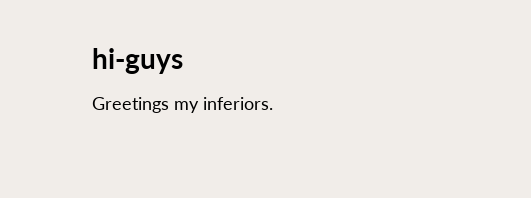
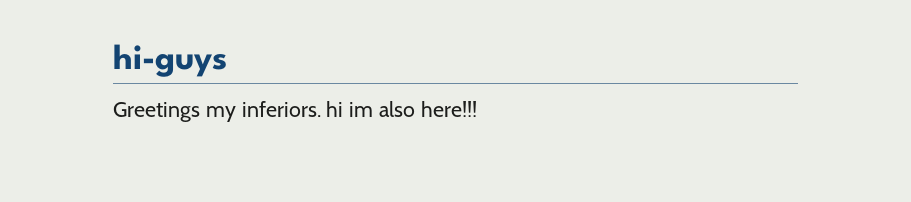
- Greetings my inferiors.
+ Greetings my inferiors. hi im also here!!!

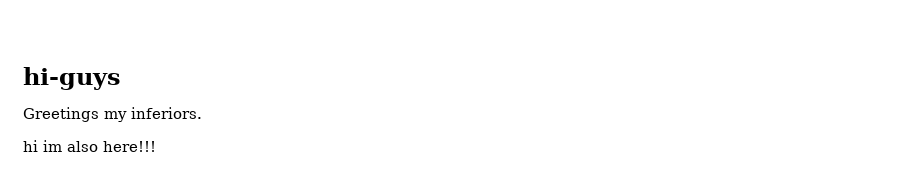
- Greetings my inferiors. hi im also here!!!
+ Greetings my inferiors.
+ hi im also here!!!

